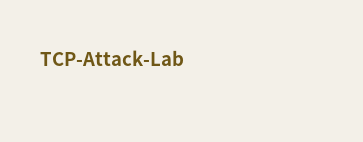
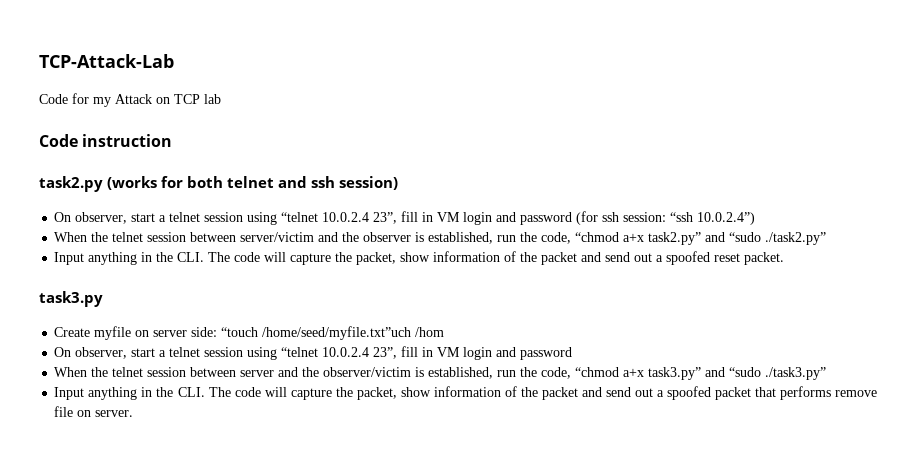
+ Code for my Attack on TCP lab
+ Code instruction
+ task2.py (works for both telnet and ssh session)
+ On observer, start a telnet session using “telnet 10.0.2.4 23”, fill in VM login and password (for ssh session: “ssh 10.0.2.4”)
+ When the telnet session between server/victim and the observer is established, run the code, “chmod a+x task2.py” and “sudo ./task2.py”
+ Input anything in the CLI. The code will capture the packet, show information of the packet and send out a spoofed reset packet.
+ task3.py
+ Create myfile on server side: “touch /home/seed/myfile.txt”uch /hom
+ On observer, start a telnet session using “telnet 10.0.2.4 23”, fill in VM login and password
+ When the telnet session between server and the observer/victim is established, run the code, “chmod a+x task3.py” and “sudo ./task3.py”
+ Input anything in the CLI. The code will capture the packet, show information of the packet and send out a spoofed packet that performs remove file on server.

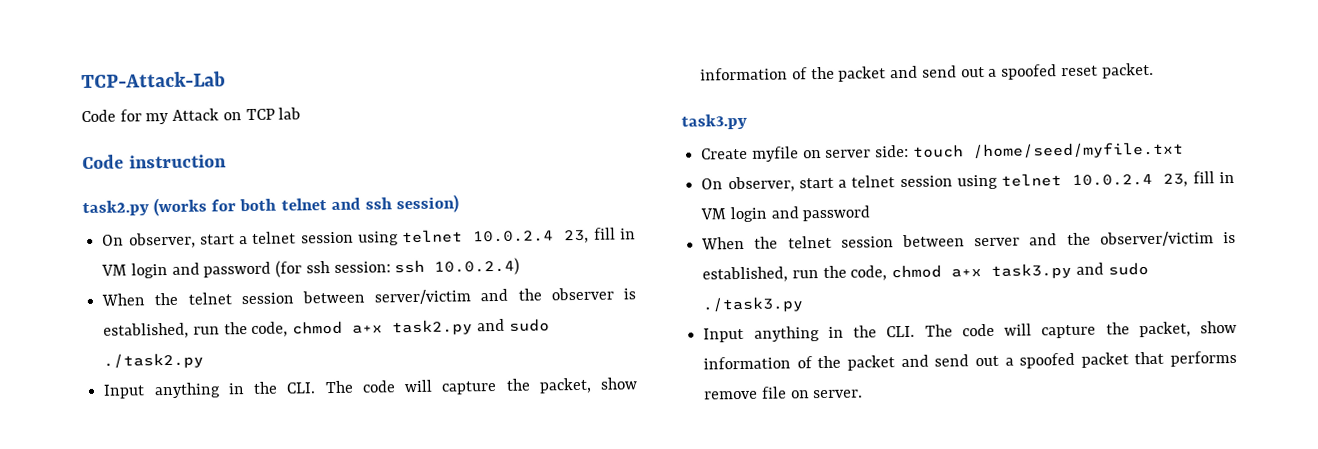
- On observer, start a telnet session using “telnet 10.0.2.4 23”, fill in VM login and password (for ssh session: “ssh 10.0.2.4”)
+ On observer, start a telnet session using telnet 10.0.2.4 23, fill in VM login and password (for ssh session: ssh 10.0.2.4)
- When the telnet session between server/victim and the observer is established, run the code, “chmod a+x task2.py” and “sudo ./task2.py”
+ When the telnet session between server/victim and the observer is established, run the code, chmod a+x task2.py and sudo ./task2.py
- Create myfile on server side: “touch /home/seed/myfile.txt”uch /hom
- On observer, start a telnet session using “telnet 10.0.2.4 23”, fill in VM login and password
+ Create myfile on server side: touch /home/seed/myfile.txt
+ On observer, start a telnet session using telnet 10.0.2.4 23, fill in VM login and password
- When the telnet session between server and the observer/victim is established, run the code, “chmod a+x task3.py” and “sudo ./task3.py”
+ When the telnet session between server and the observer/victim is established, run the code, chmod a+x task3.py and sudo ./task3.py

